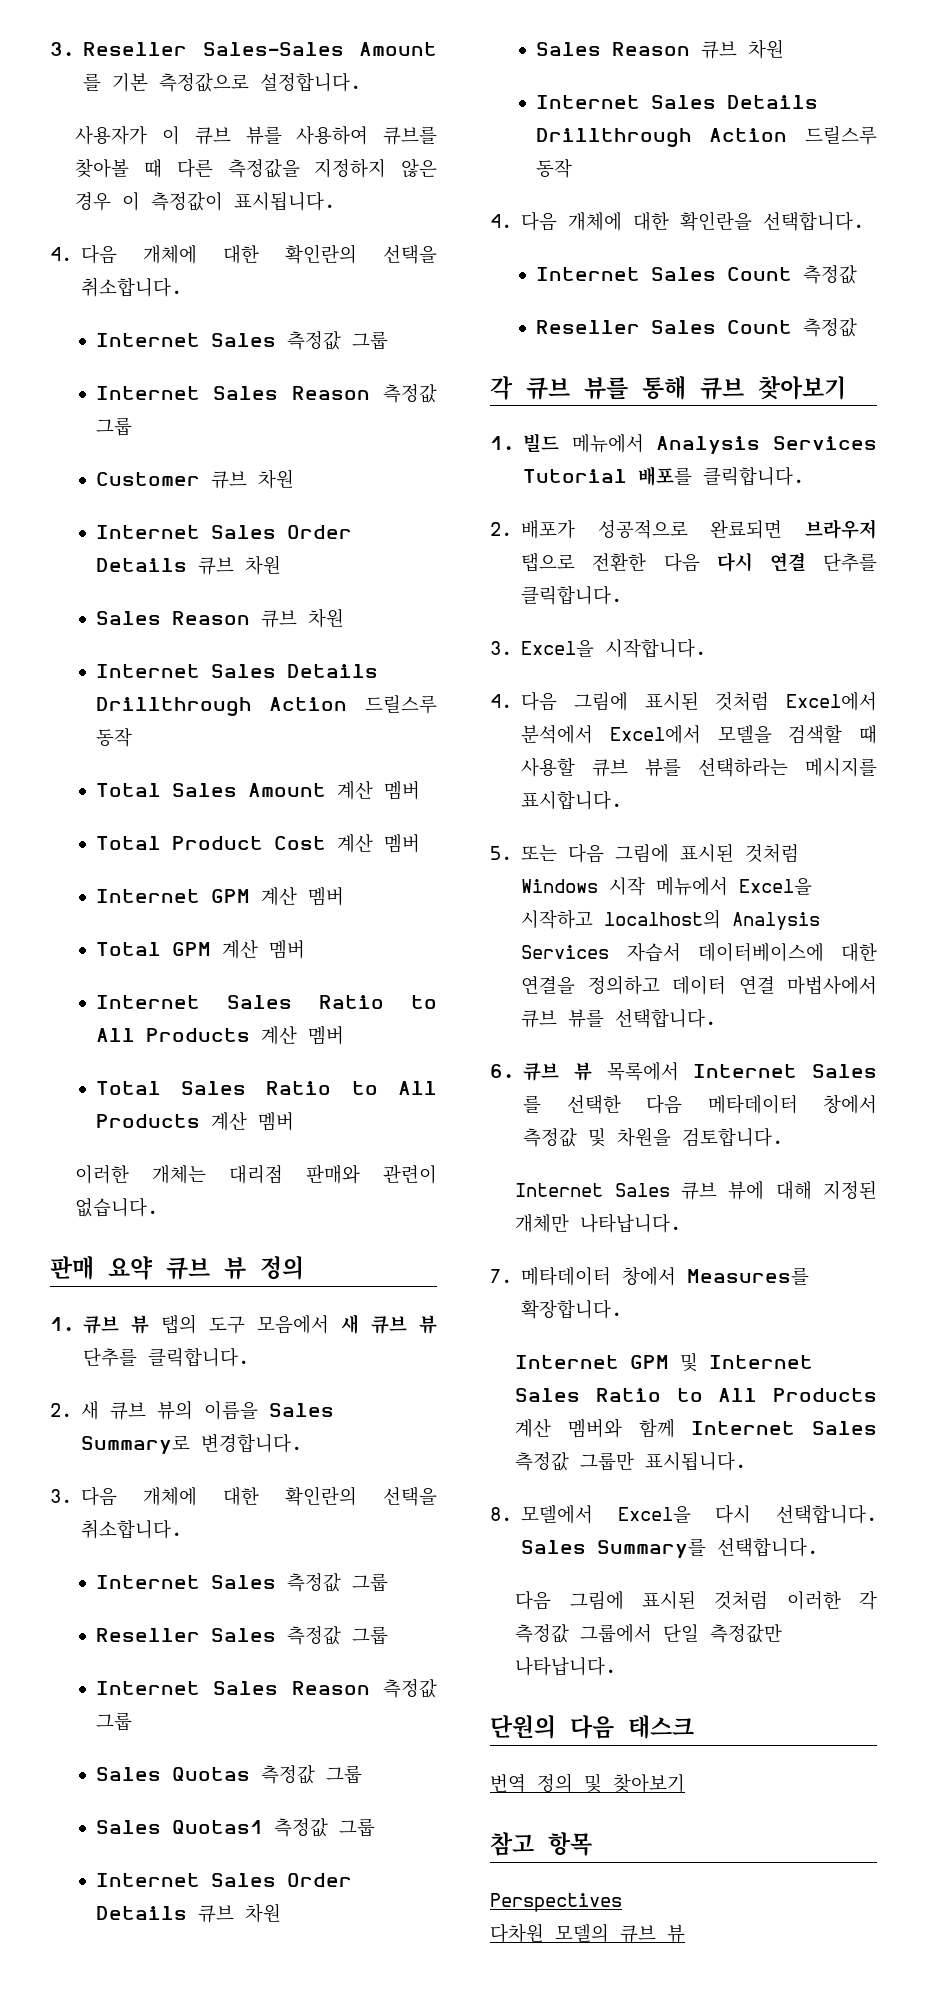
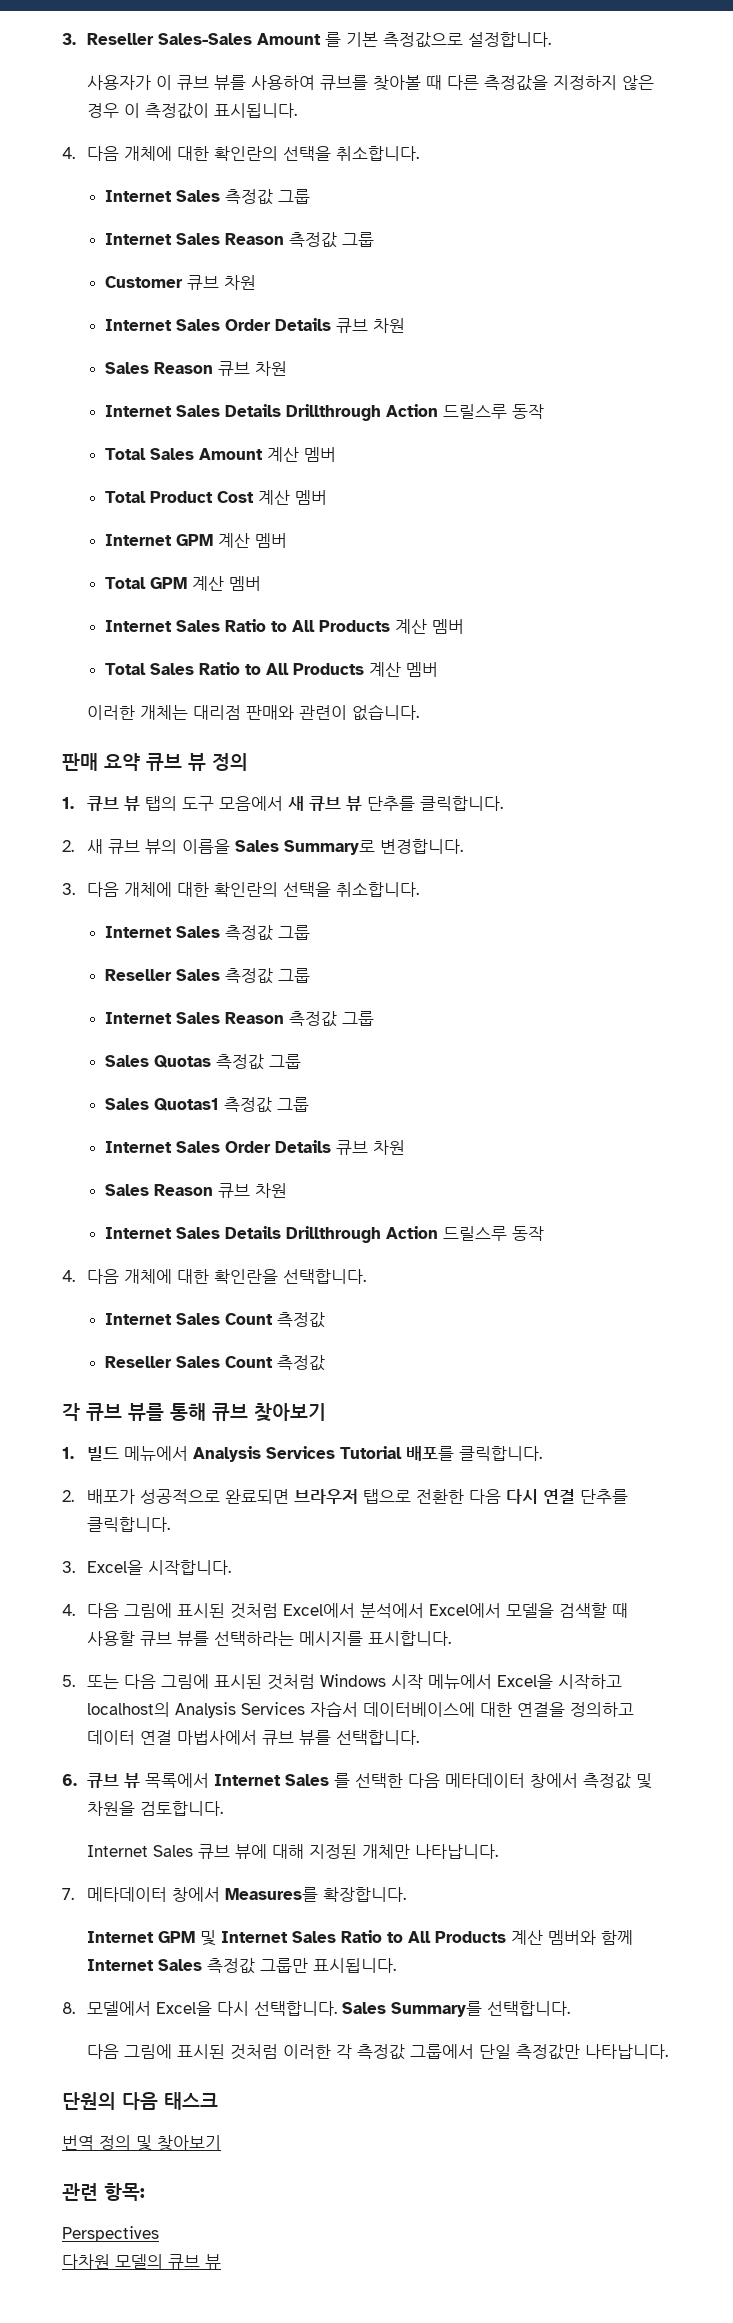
- 참고 항목
+ 관련 항목:

